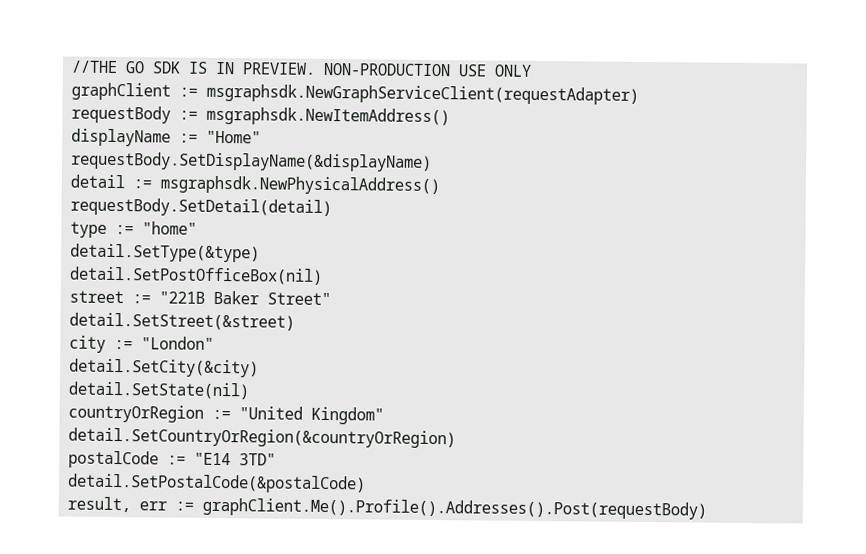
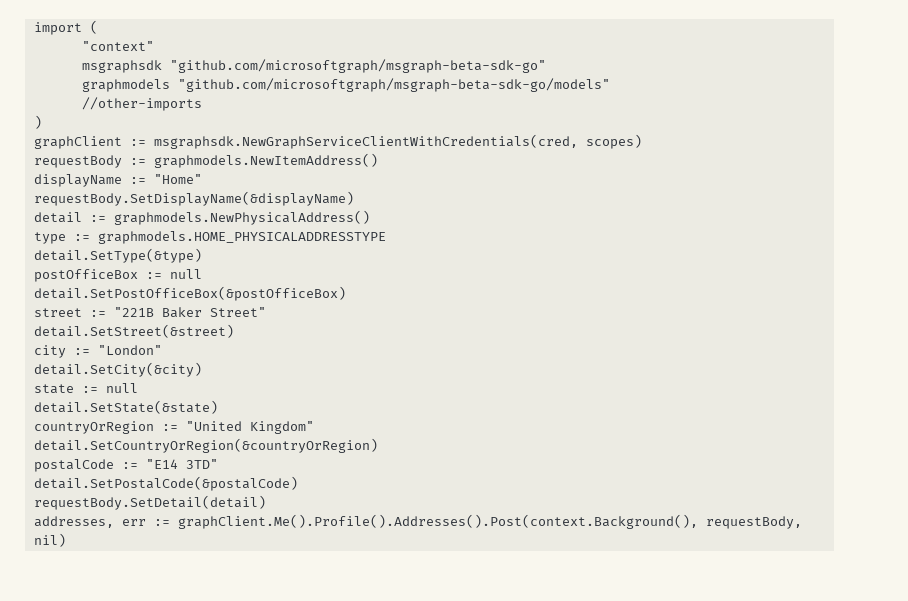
- //THE GO SDK IS IN PREVIEW. NON-PRODUCTION USE ONLY
+ import (
+ "context"
+ msgraphsdk "github.com/microsoftgraph/msgraph-beta-sdk-go"
+ graphmodels "github.com/microsoftgraph/msgraph-beta-sdk-go/models"
+ //other-imports
+ )
- graphClient := msgraphsdk.NewGraphServiceClient(requestAdapter)
+ graphClient := msgraphsdk.NewGraphServiceClientWithCredentials(cred, scopes)
- requestBody := msgraphsdk.NewItemAddress()
+ requestBody := graphmodels.NewItemAddress()
- detail := msgraphsdk.NewPhysicalAddress()
- requestBody.SetDetail(detail)
+ detail := graphmodels.NewPhysicalAddress()
- type := "home"
+ type := graphmodels.HOME_PHYSICALADDRESSTYPE
- detail.SetPostOfficeBox(nil)
+ postOfficeBox := null
+ detail.SetPostOfficeBox(&postOfficeBox)
- detail.SetState(nil)
+ state := null
+ detail.SetState(&state)
- result, err := graphClient.Me().Profile().Addresses().Post(requestBody)
+ requestBody.SetDetail(detail)
+ addresses, err := graphClient.Me().Profile().Addresses().Post(context.Background(), requestBody, nil)

